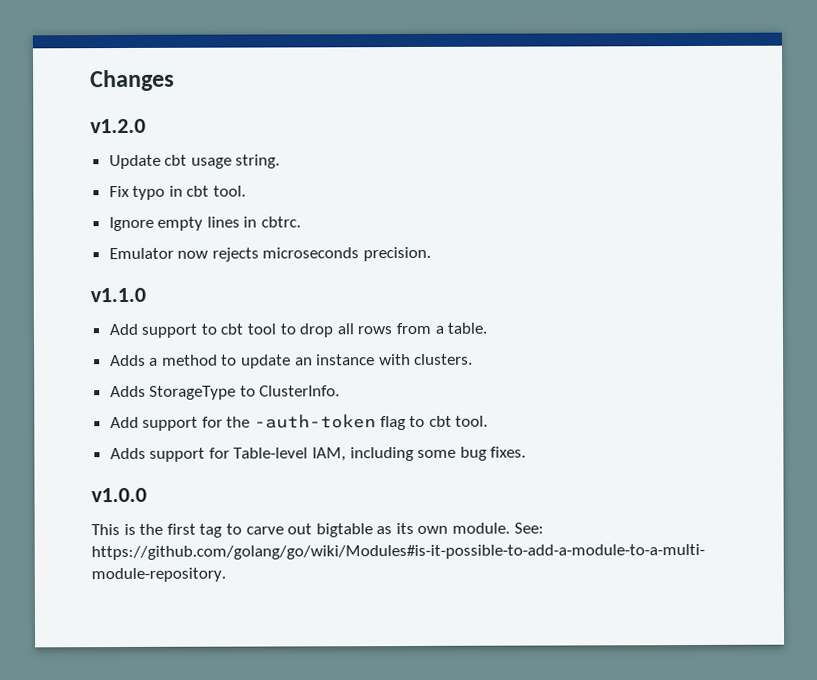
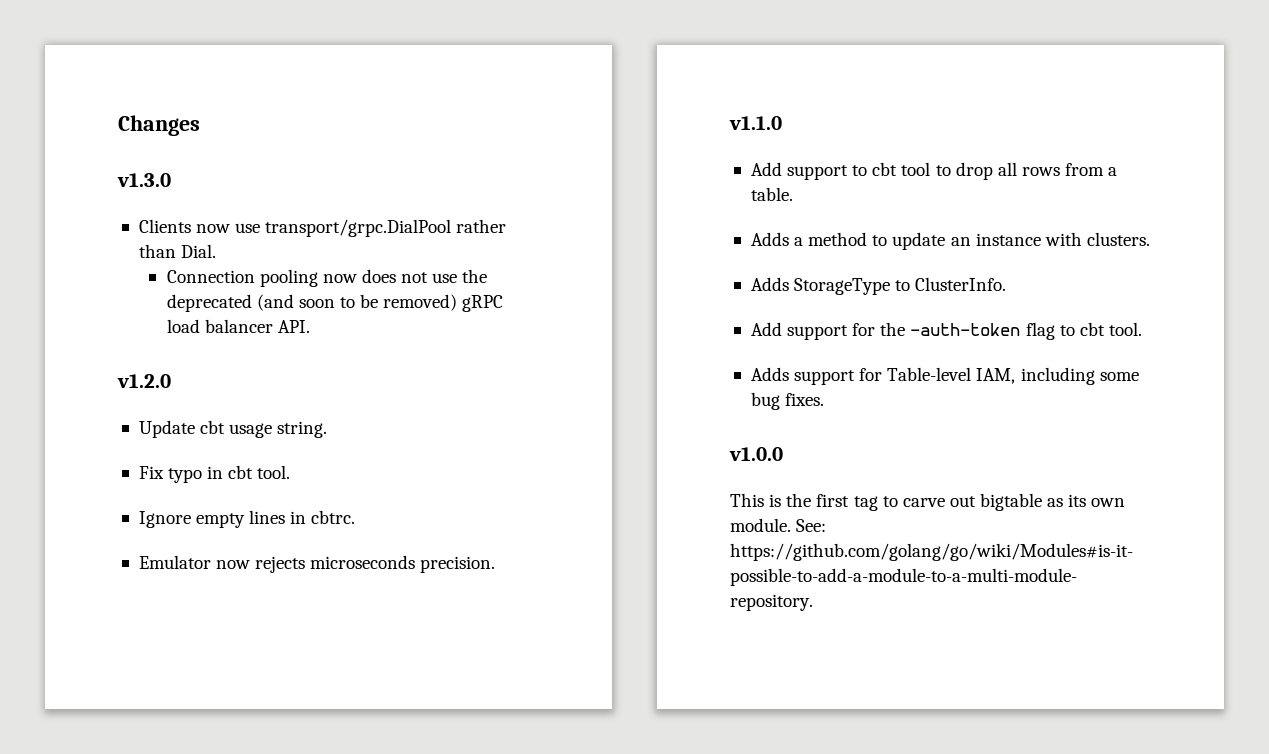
+ v1.3.0
+ Clients now use transport/grpc.DialPool rather than Dial.
+ Connection pooling now does not use the deprecated (and soon to be removed) gRPC load balancer API.

